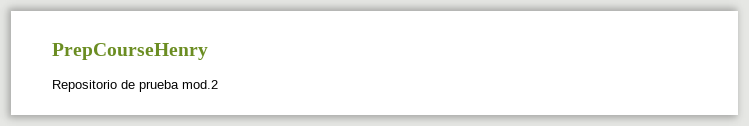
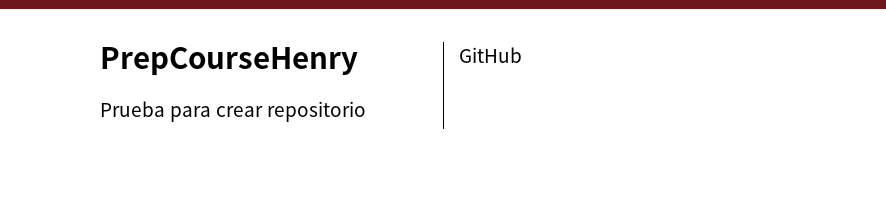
- Repositorio de prueba mod.2
+ Prueba para crear repositorio GitHub

